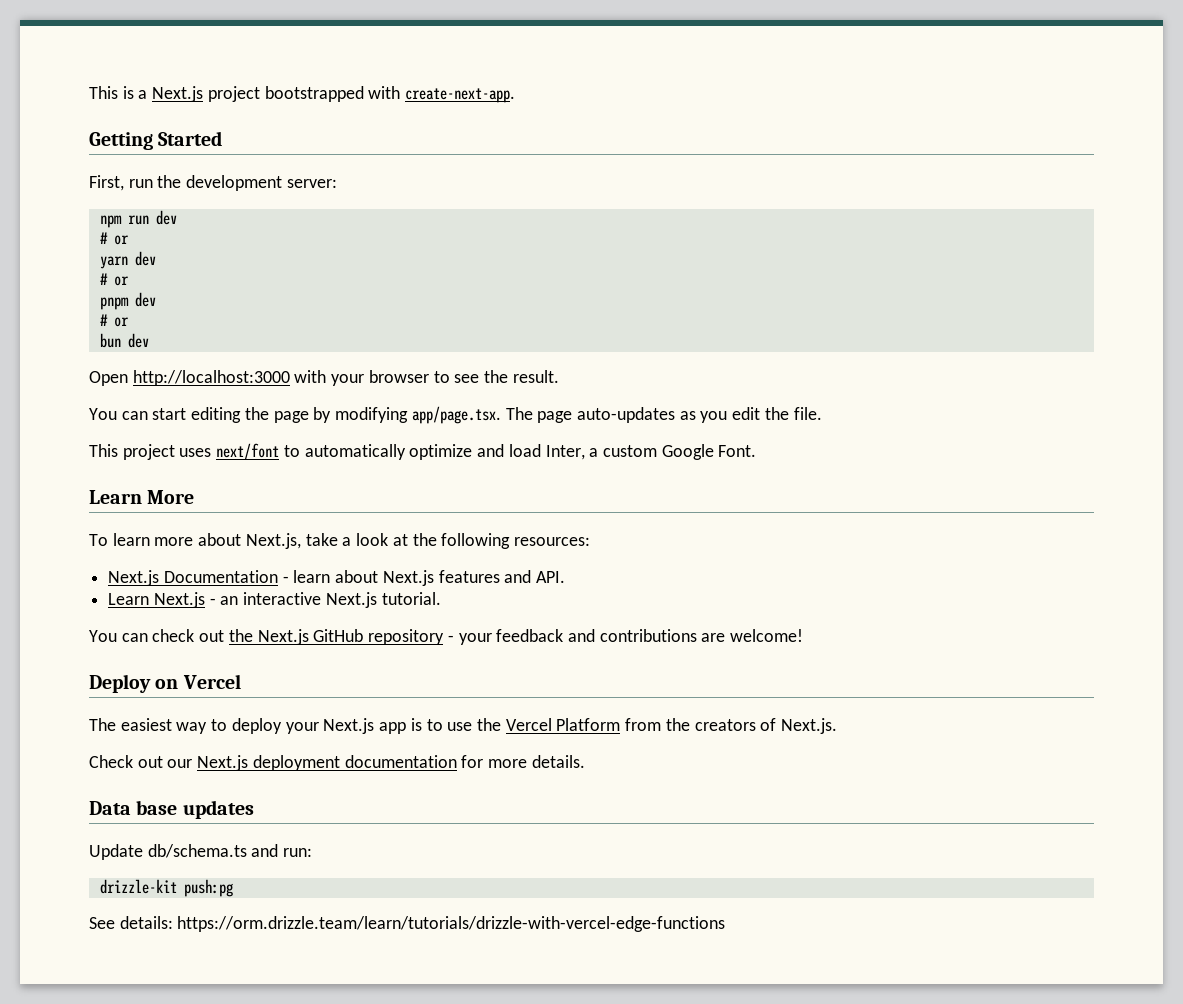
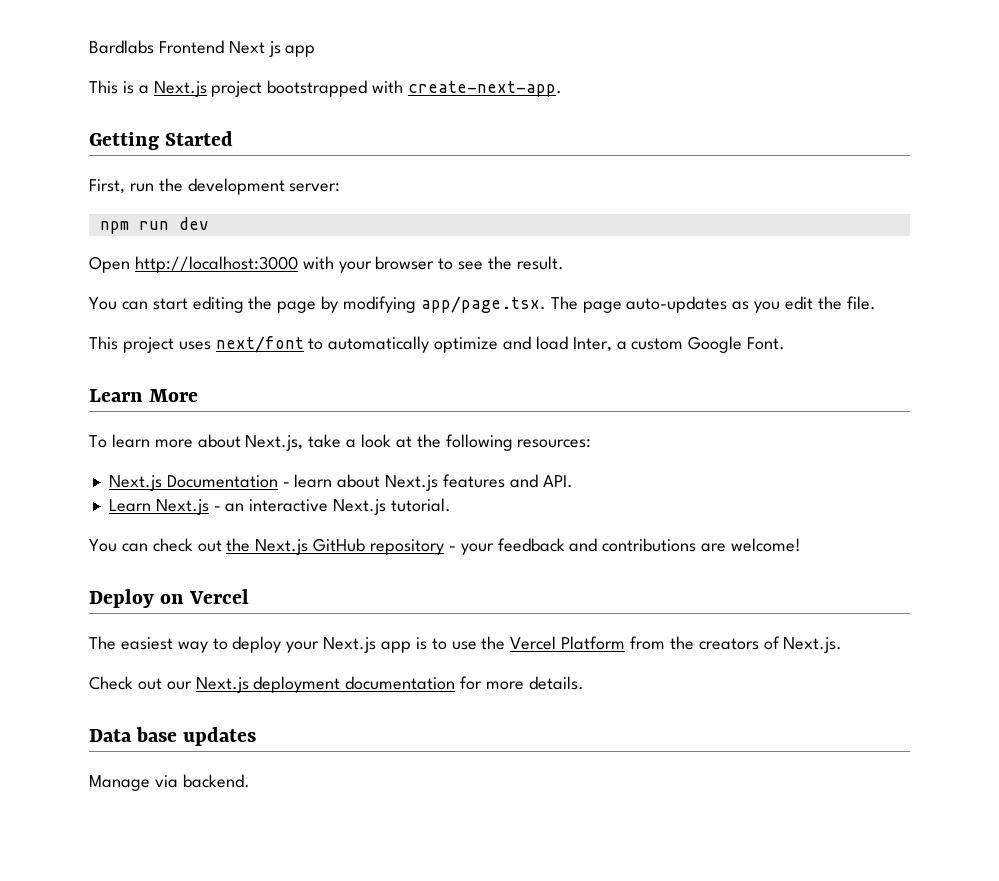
+ Bardlabs Frontend Next js app
  npm run dev
- # or
- yarn dev
- # or
- pnpm dev
- # or
- bun dev
- Update db/schema.ts and run:
- drizzle-kit push:pg
- See details: https://orm.drizzle.team/learn/tutorials/drizzle-with-vercel-edge-functions
+ Manage via backend.

